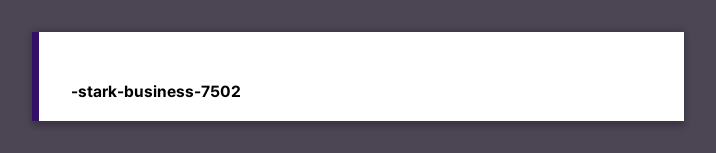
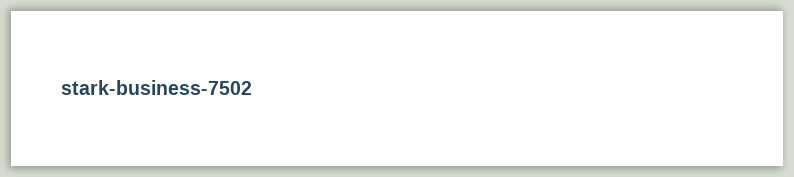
- -stark-business-7502
+ stark-business-7502

